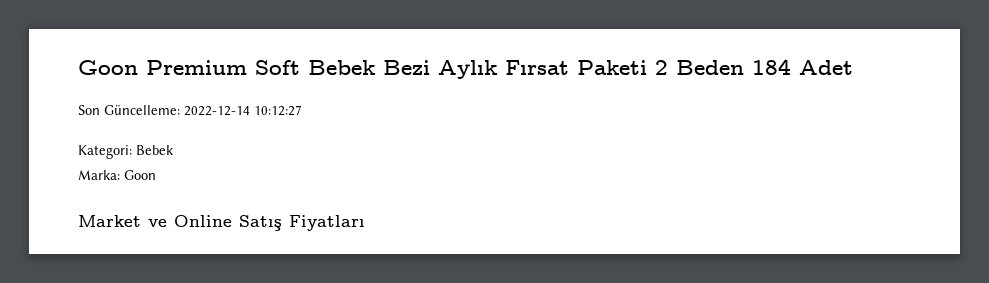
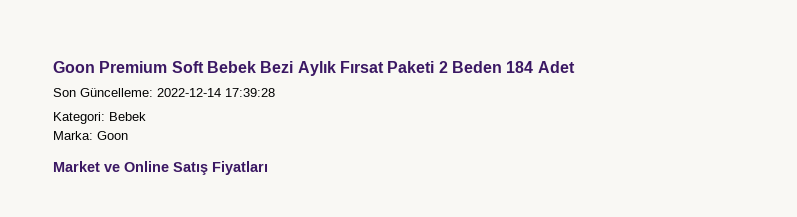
- Son Güncelleme: 2022-12-14 10:12:27
+ Son Güncelleme: 2022-12-14 17:39:28

